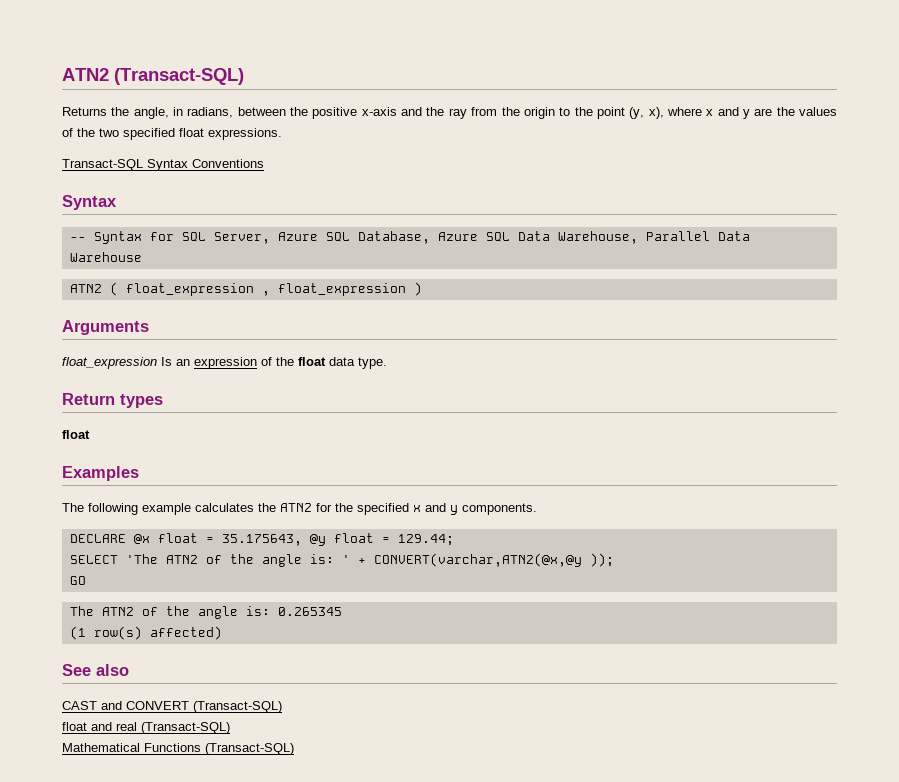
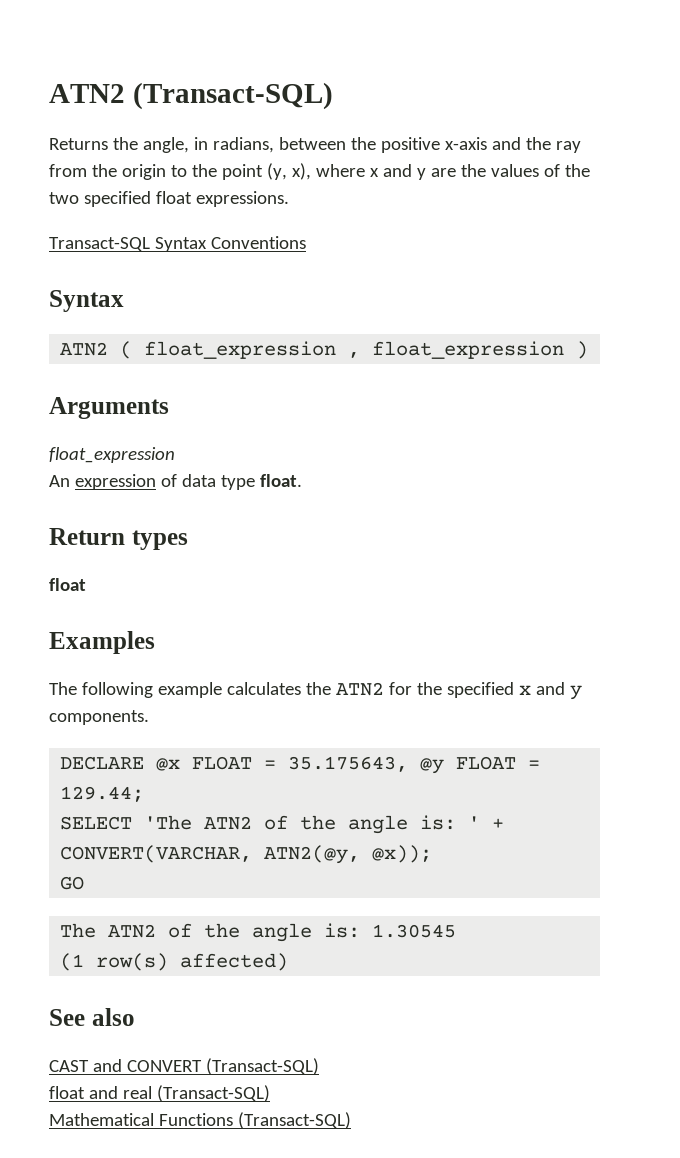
- -- Syntax for SQL Server, Azure SQL Database, Azure SQL Data Warehouse, Parallel Data Warehouse
  Arguments
- float_expression Is an expression of the float data type.
+ float_expression
+ An expression of data type float.
- DECLARE @x float = 35.175643, @y float = 129.44;
+ DECLARE @x FLOAT = 35.175643, @y FLOAT = 129.44;
- SELECT 'The ATN2 of the angle is: ' + CONVERT(varchar,ATN2(@x,@y ));
+ SELECT 'The ATN2 of the angle is: ' + CONVERT(VARCHAR, ATN2(@y, @x));
- The ATN2 of the angle is: 0.265345
+ The ATN2 of the angle is: 1.30545

